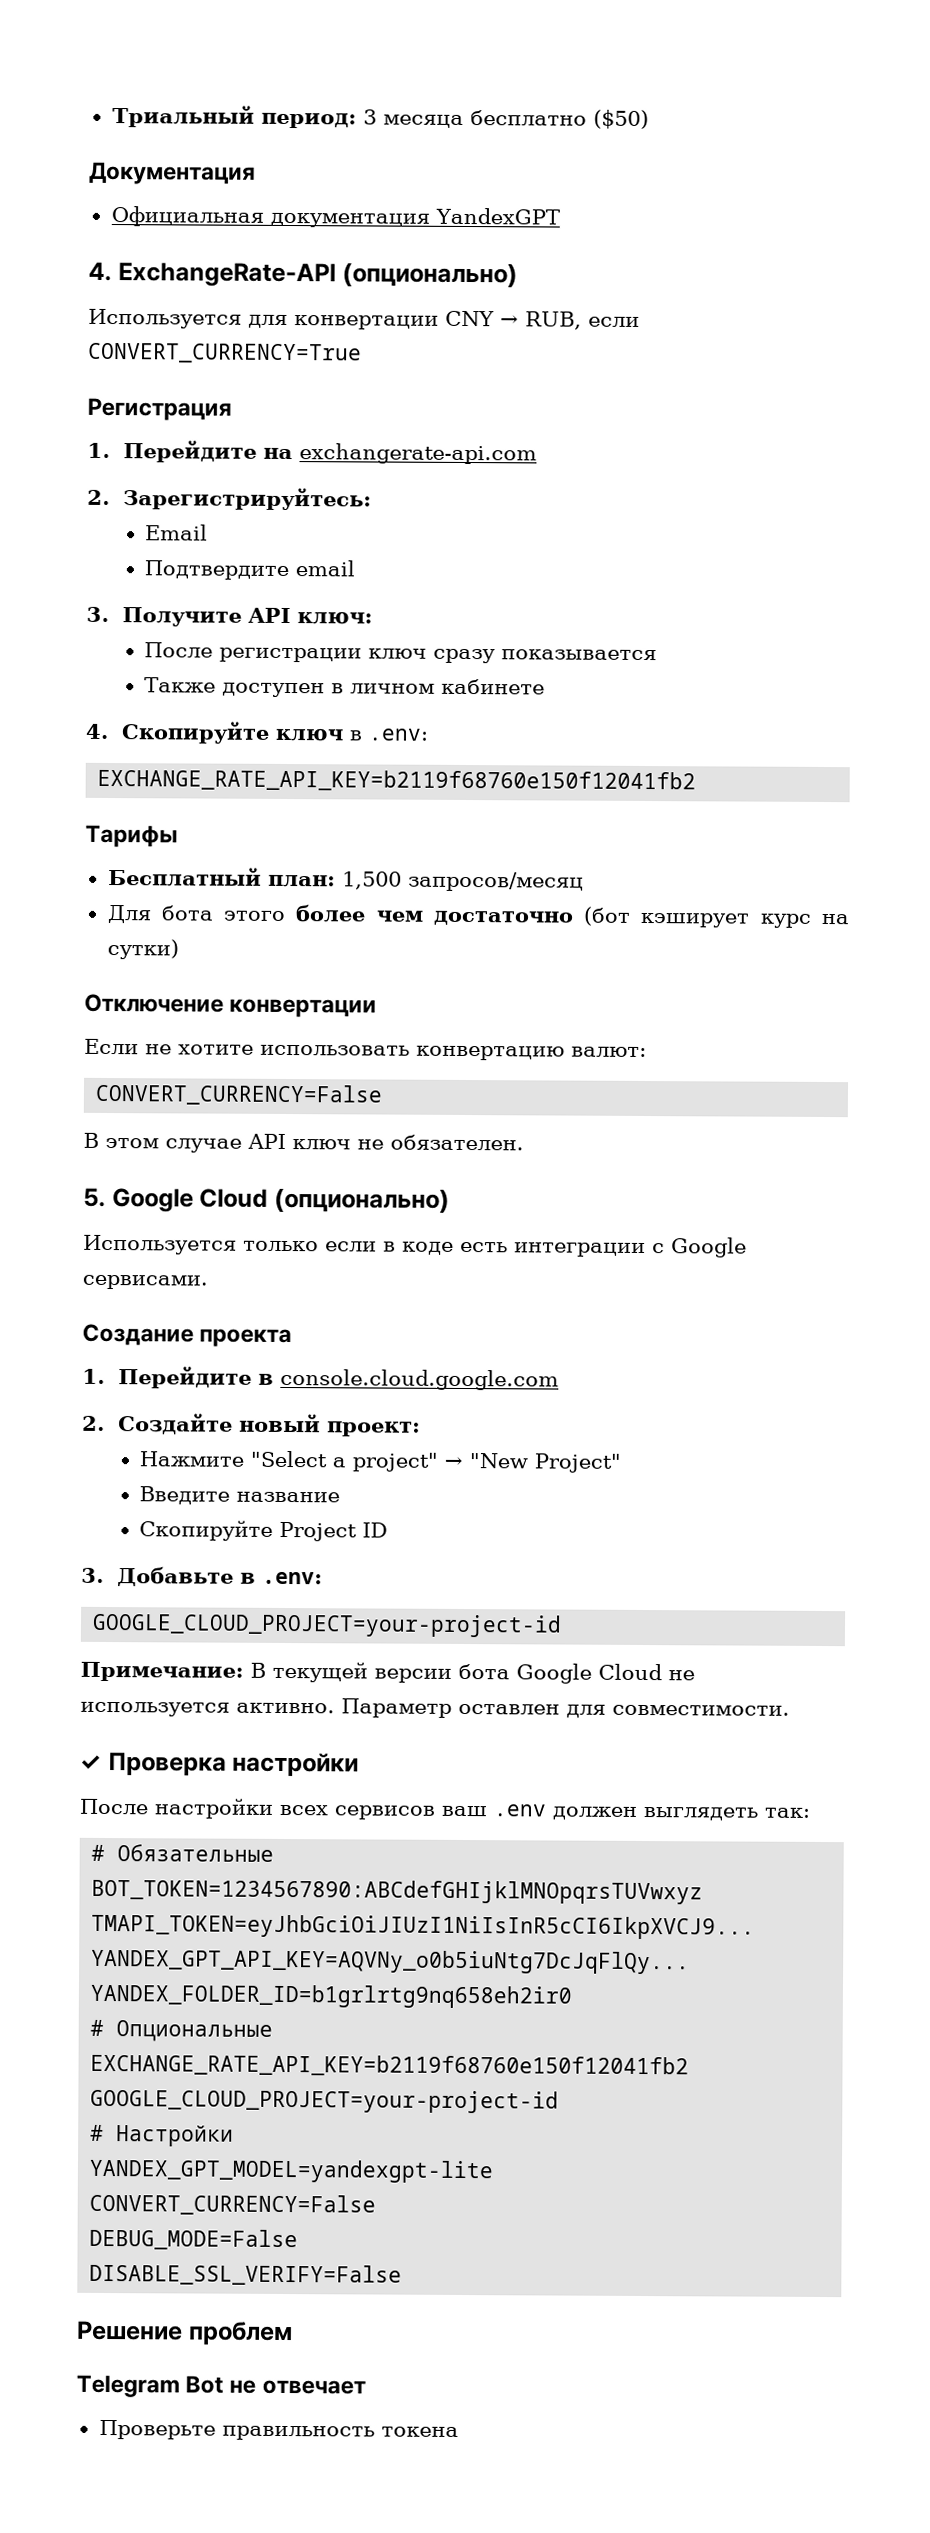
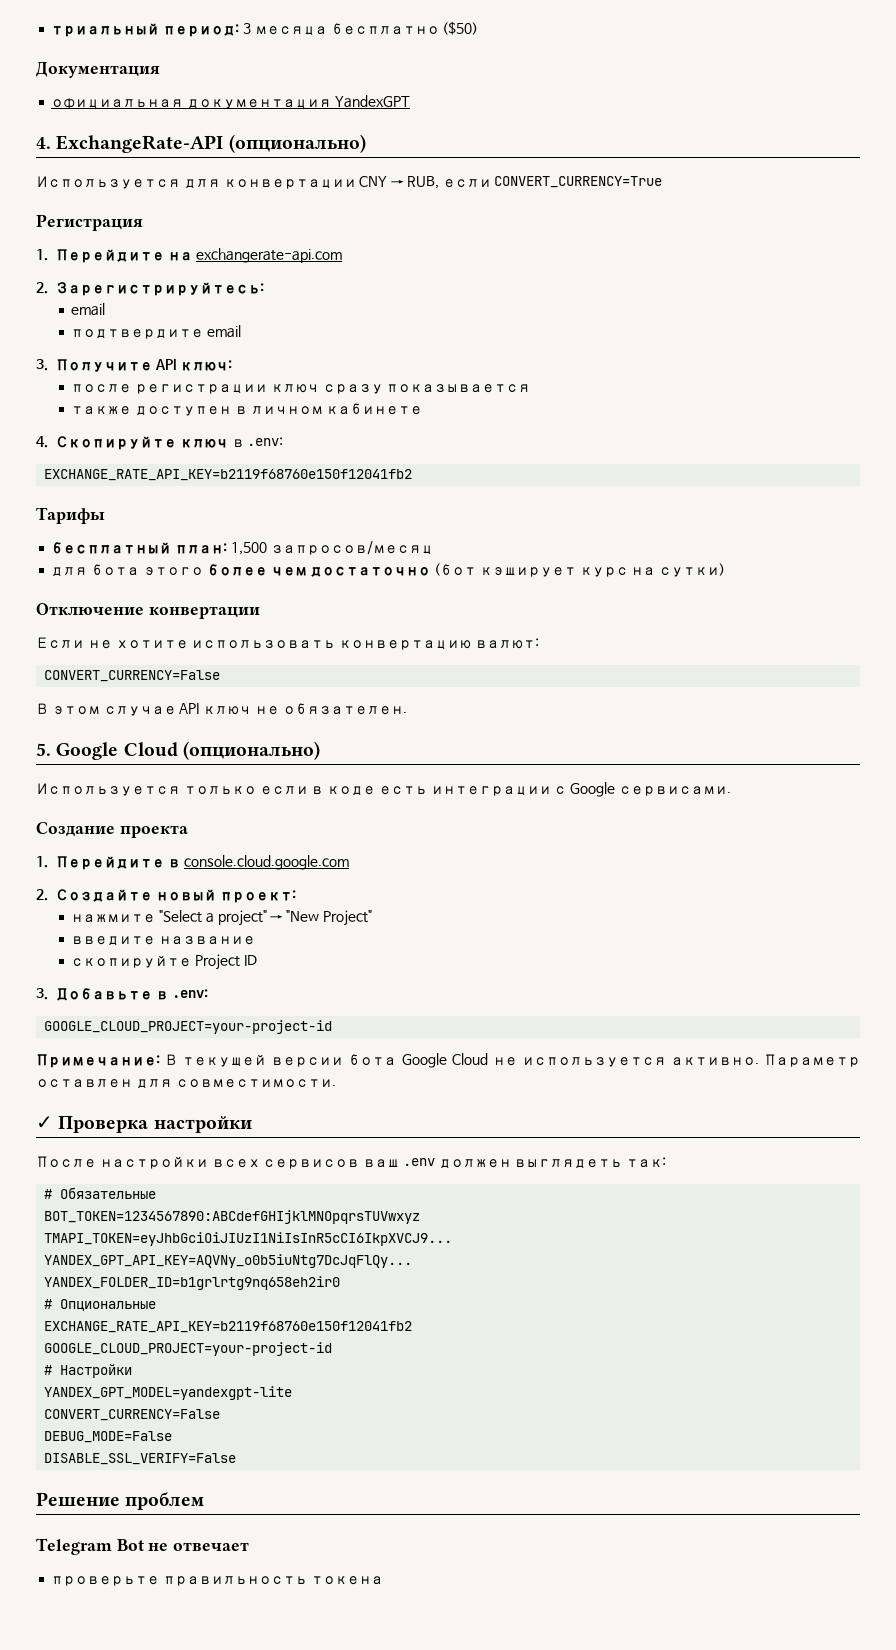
- Триальный период: 3 месяца бесплатно ($50)
+ триальный период: 3 месяца бесплатно ($50)
- Официальная документация YandexGPT
+ официальная документация YandexGPT
  2. Зарегистрируйтесь:
- Email
- Подтвердите email
+ email
+ подтвердите email
- После регистрации ключ сразу показывается
+ после регистрации ключ сразу показывается
- Также доступен в личном кабинете
+ также доступен в личном кабинете
- Бесплатный план: 1,500 запросов/месяц
+ бесплатный план: 1,500 запросов/месяц
- Для бота этого более чем достаточно (бот кэширует курс на сутки)
+ для бота этого более чем достаточно (бот кэширует курс на сутки)
- Нажмите "Select a project" → "New Project"
+ нажмите "Select a project" → "New Project"
- Введите название
+ введите название
- Скопируйте Project ID
+ скопируйте Project ID
- Проверьте правильность токена
+ проверьте правильность токена

